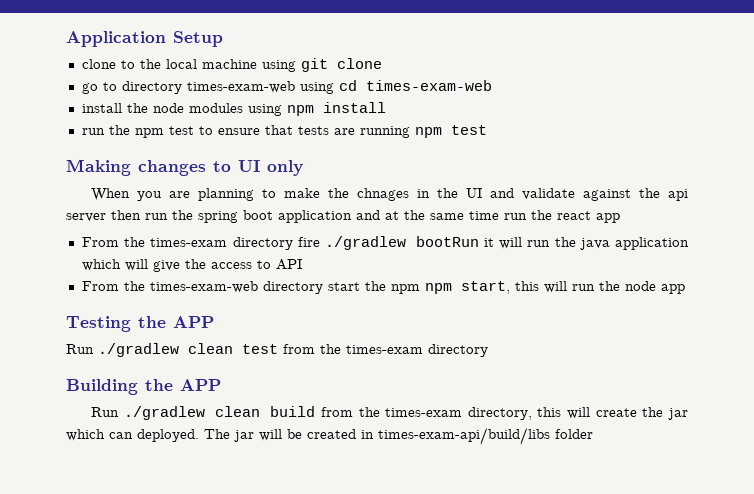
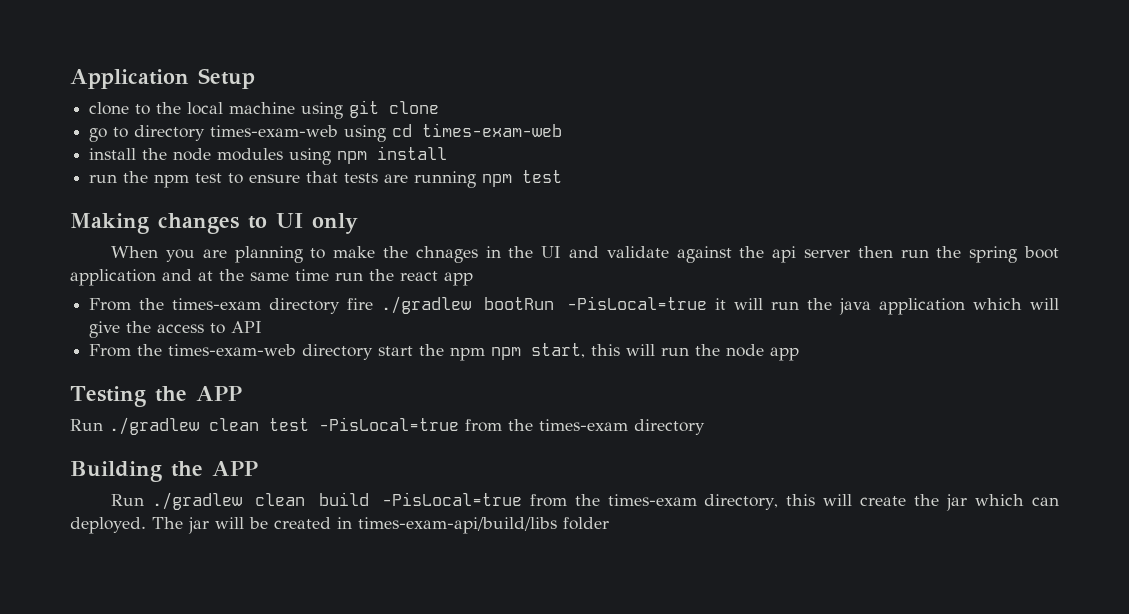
- From the times-exam directory fire ./gradlew bootRun it will run the java application which will give the access to API
+ From the times-exam directory fire ./gradlew bootRun -PisLocal=true it will run the java application which will give the access to API
- Run ./gradlew clean test from the times-exam directory
+ Run ./gradlew clean test -PisLocal=true from the times-exam directory
- Run ./gradlew clean build from the times-exam directory, this will create the jar which can deployed.
+ Run ./gradlew clean build -PisLocal=true from the times-exam directory, this will create the jar which can deployed.

